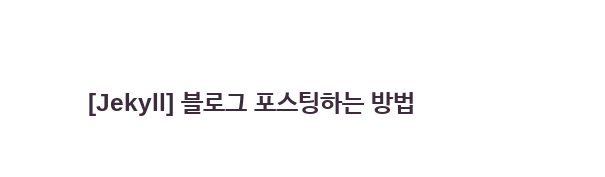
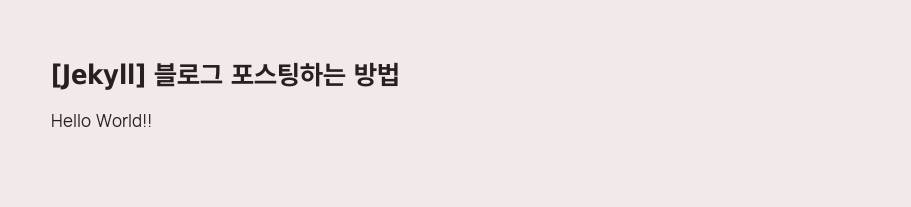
+ Hello World!!

